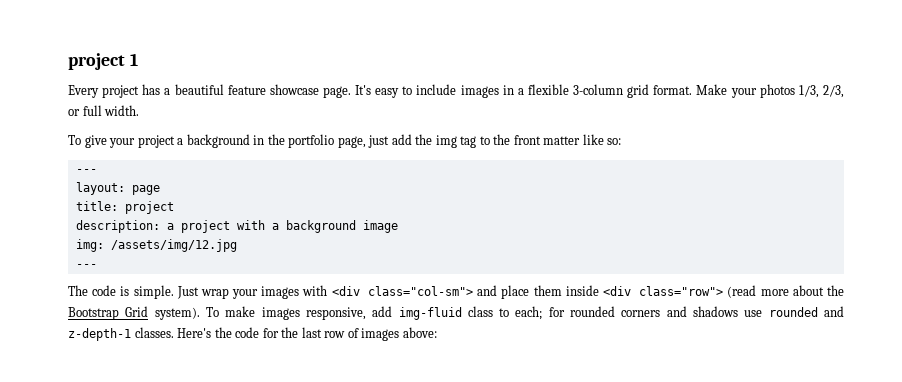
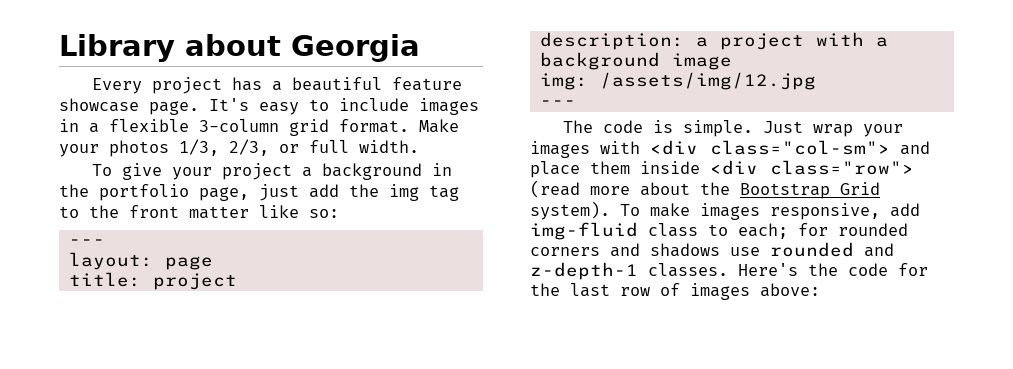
- project 1
+ Library about Georgia

